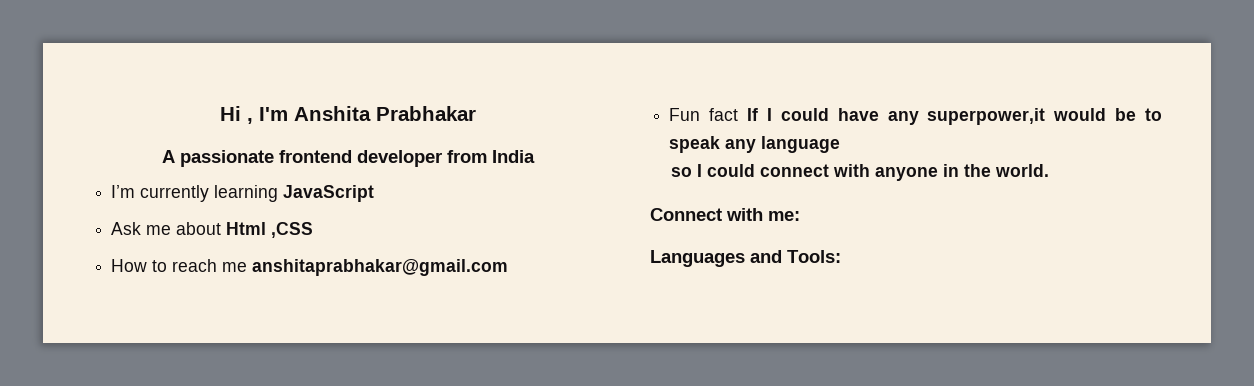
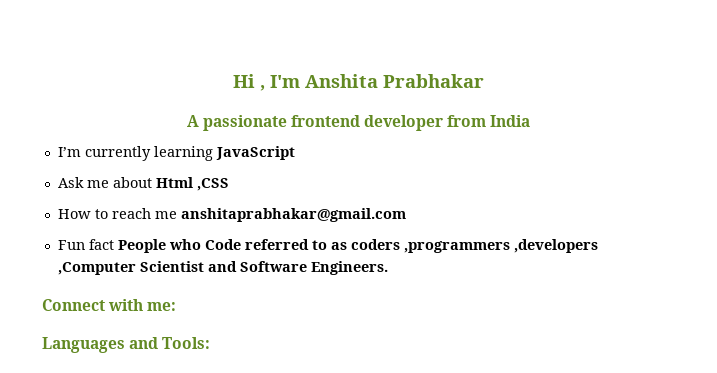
- Fun fact If I could have any superpower,it would be to speak any language
- so I could connect with anyone in the world.
+ Fun fact People who Code referred to as coders ,programmers ,developers ,Computer Scientist and Software Engineers.

